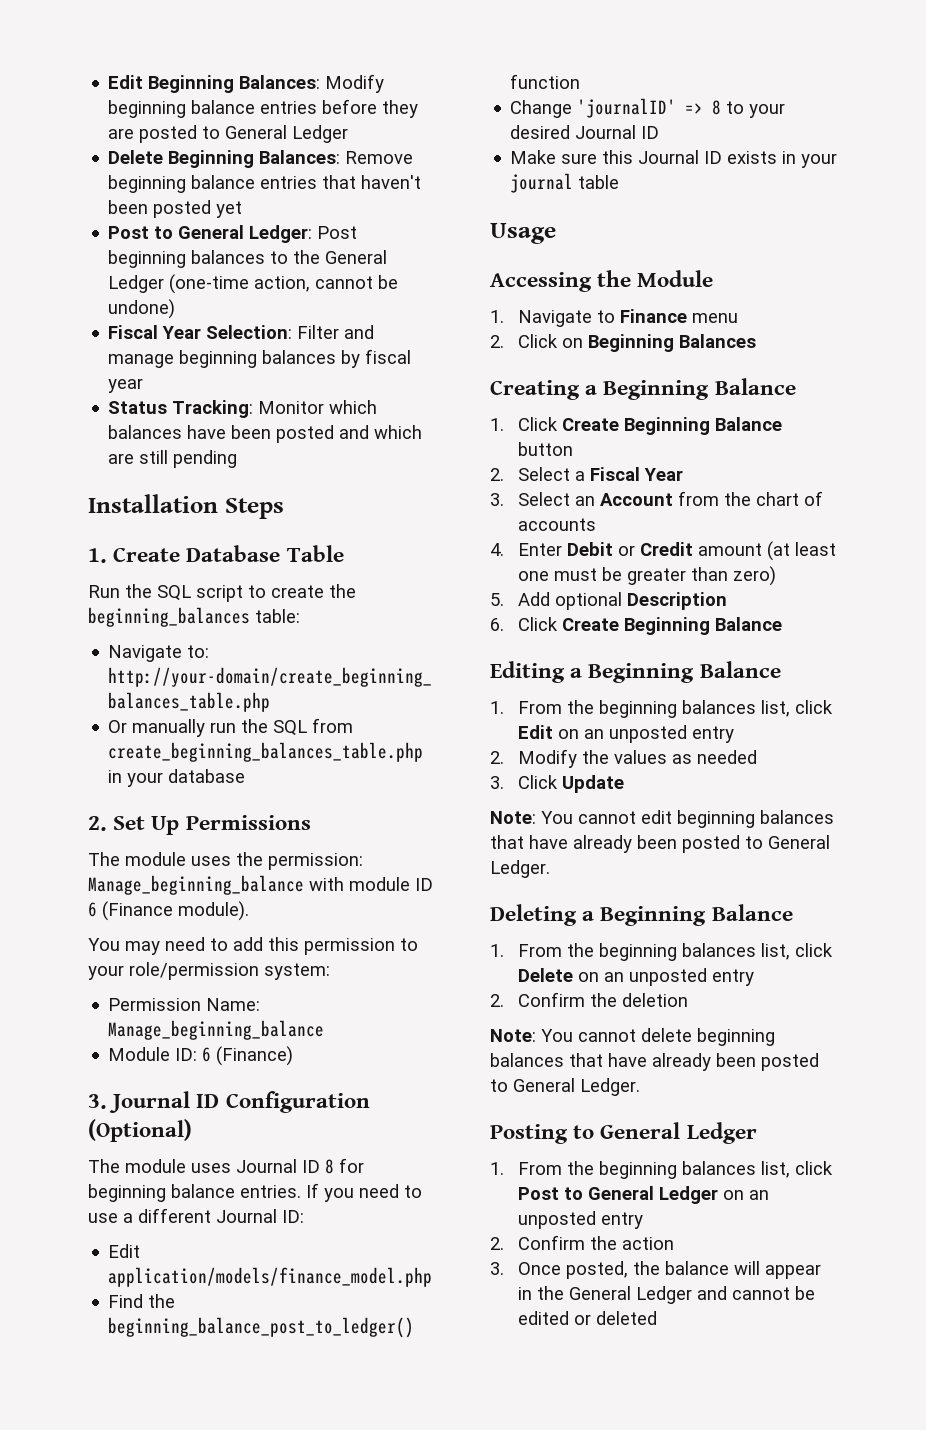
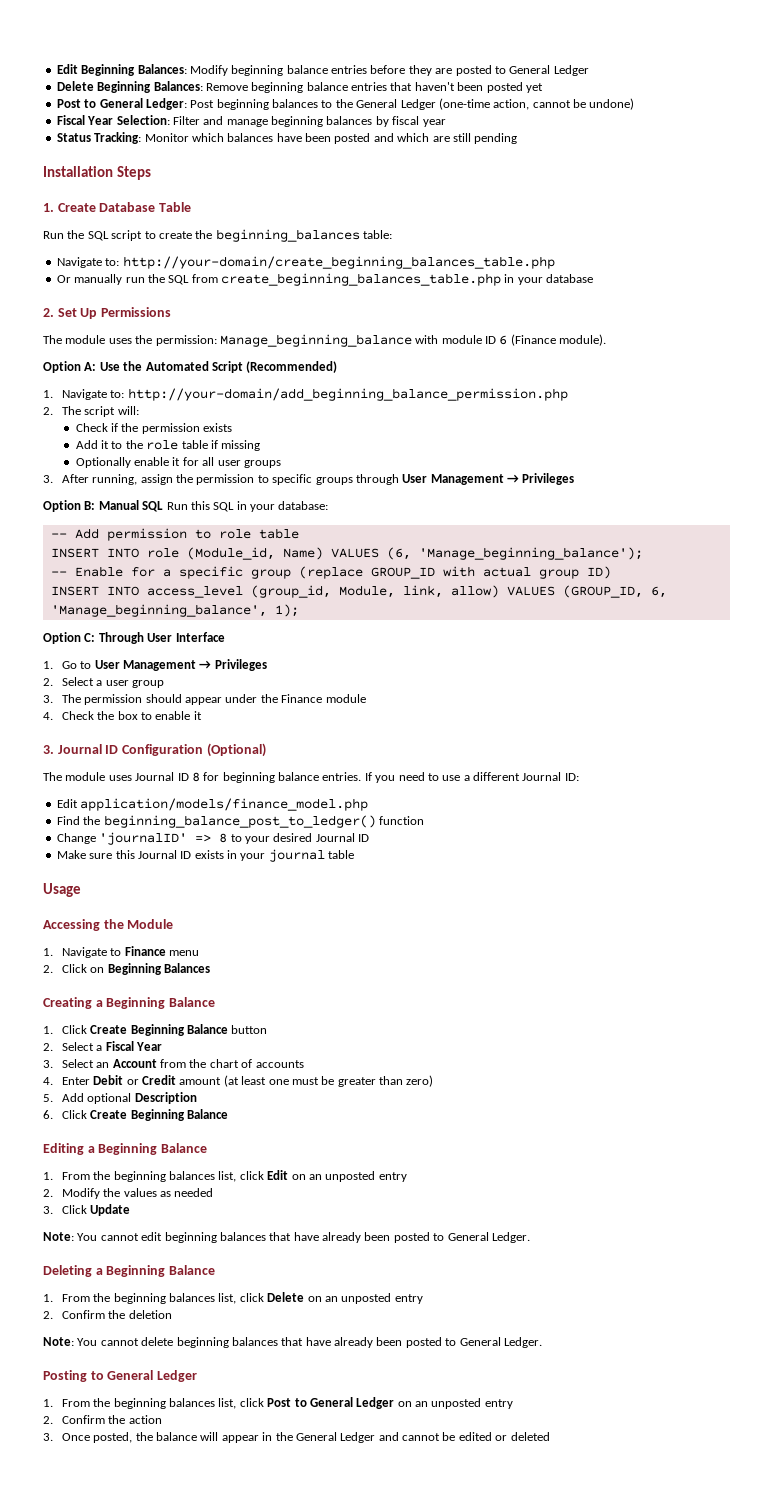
- You may need to add this permission to your role/permission system:
- Permission Name: Manage_beginning_balance
- Module ID: 6 (Finance)
+ Option A: Use the Automated Script (Recommended)
+ 1. Navigate to: http://your-domain/add_beginning_balance_permission.php
+ 2. The script will:
+ Check if the permission exists
+ Add it to the role table if missing
+ Optionally enable it for all user groups
+ 3. After running, assign the permission to specific groups through User Management → Privileges
+ Option B: Manual SQL Run this SQL in your database:
+ -- Add permission to role table
+ INSERT INTO role (Module_id, Name) VALUES (6, 'Manage_beginning_balance');
+ -- Enable for a specific group (replace GROUP_ID with actual group ID)
+ INSERT INTO access_level (group_id, Module, link, allow) VALUES (GROUP_ID, 6, 'Manage_beginning_balance', 1);
+ Option C: Through User Interface
+ 1. Go to User Management → Privileges
+ 2. Select a user group
+ 3. The permission should appear under the Finance module
+ 4. Check the box to enable it

